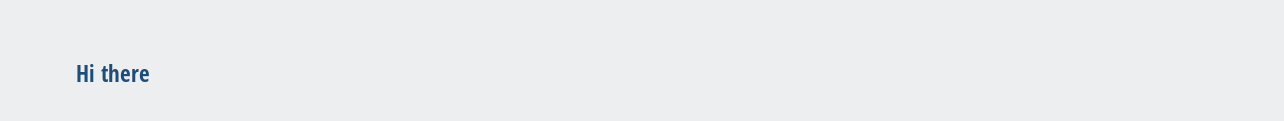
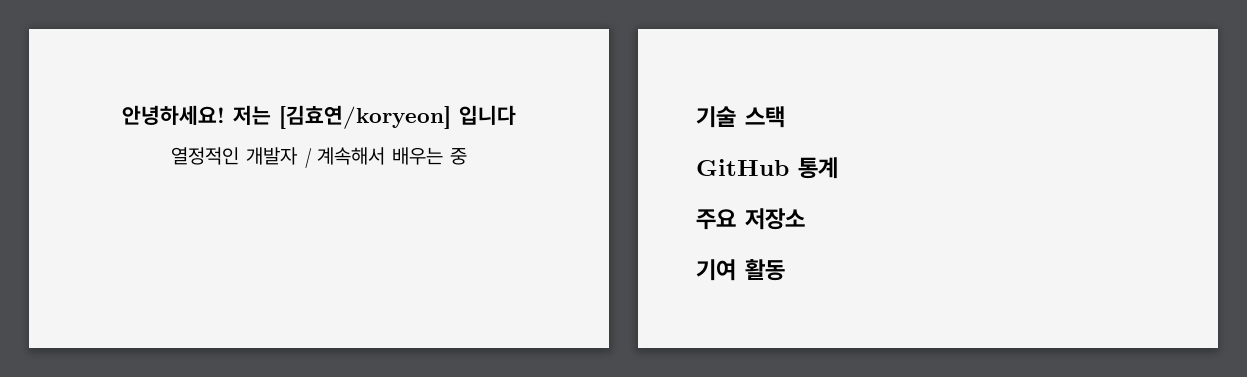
- Hi there
+ 안녕하세요! 저는 [김효연/koryeon] 입니다
+ 열정적인 개발자 | 계속해서 배우는 중
+ 기술 스택
+ GitHub 통계
+ 주요 저장소
+ 기여 활동

